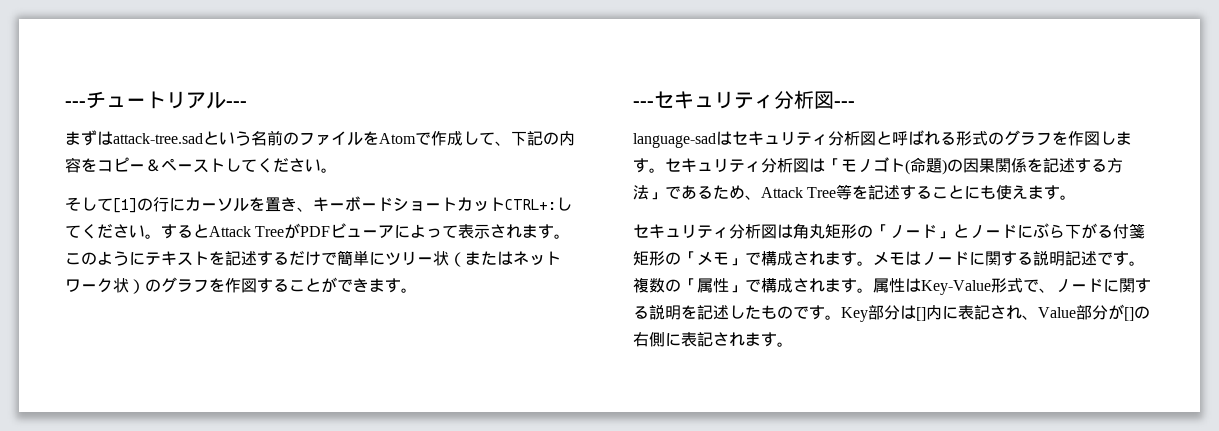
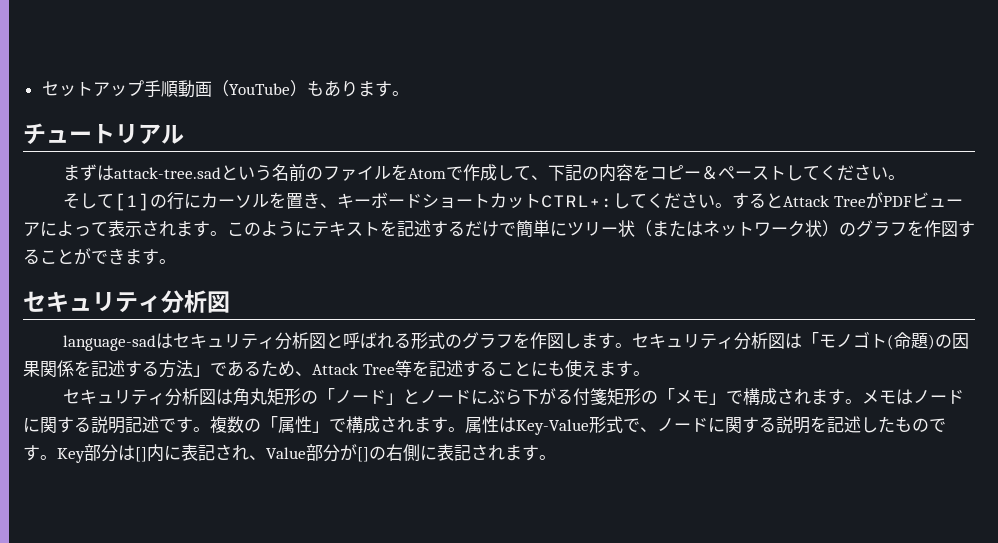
- ---チュートリアル---
+ セットアップ手順動画（YouTube）もあります。
+ チュートリアル
  このようにテキストを記述するだけで簡単にツリー状（またはネットワーク状）のグラフを作図することができます。
- ---セキュリティ分析図---
+ セキュリティ分析図

